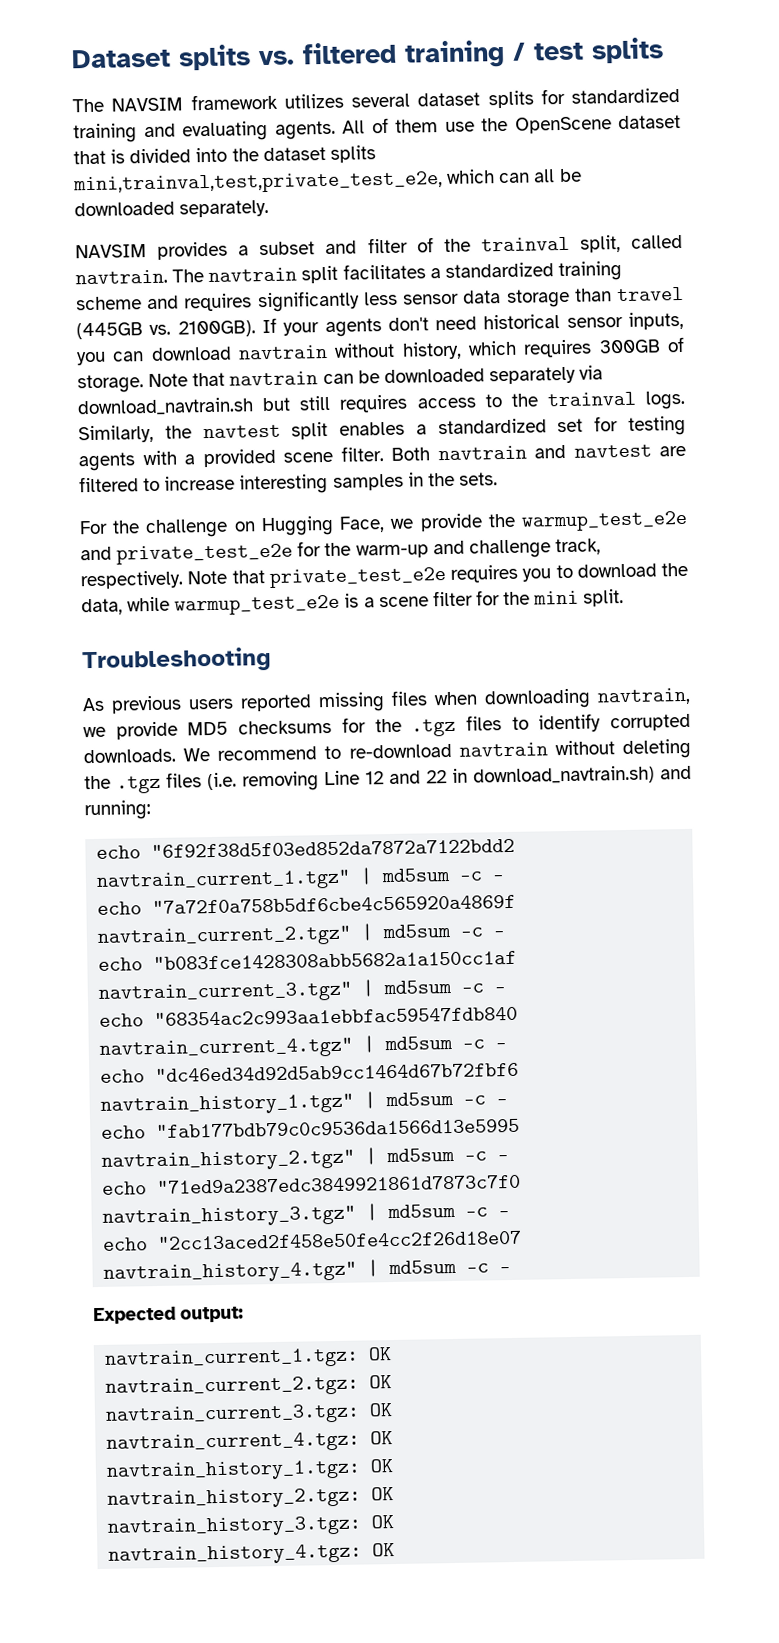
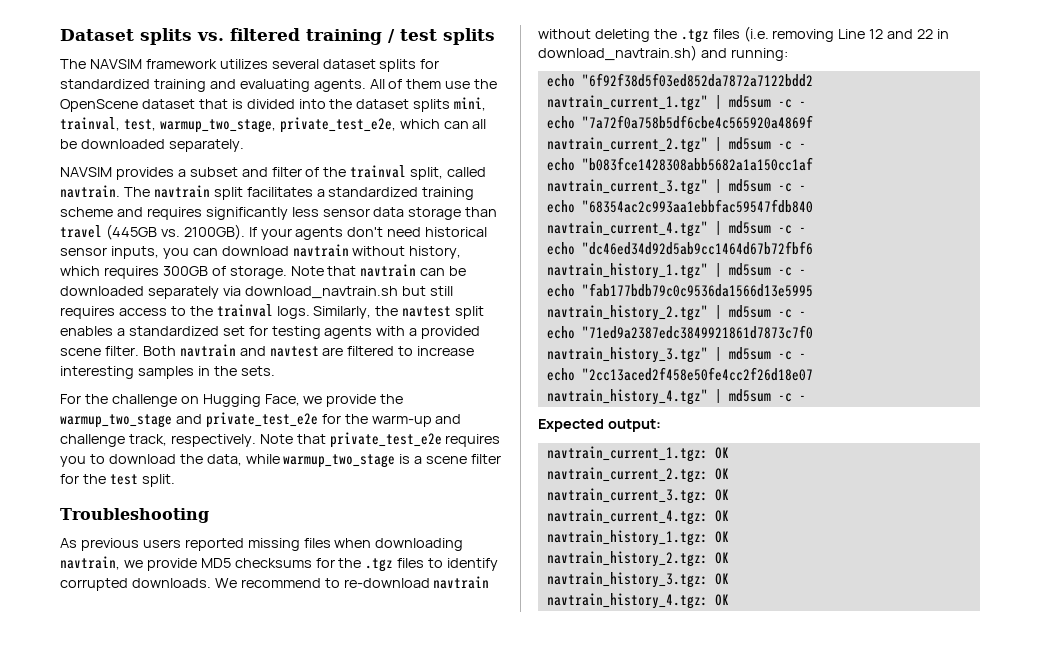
- All of them use the OpenScene dataset that is divided into the dataset splits mini,trainval,test,private_test_e2e, which can all be downloaded separately.
+ All of them use the OpenScene dataset that is divided into the dataset splits mini, trainval, test, warmup_two_stage, private_test_e2e, which can all be downloaded separately.
- For the challenge on Hugging Face, we provide the warmup_test_e2e and private_test_e2e for the warm-up and challenge track, respectively.
+ For the challenge on Hugging Face, we provide the warmup_two_stage and private_test_e2e for the warm-up and challenge track, respectively.
- Note that private_test_e2e requires you to download the data, while warmup_test_e2e is a scene filter for the mini split.
+ Note that private_test_e2e requires you to download the data, while warmup_two_stage is a scene filter for the test split.

